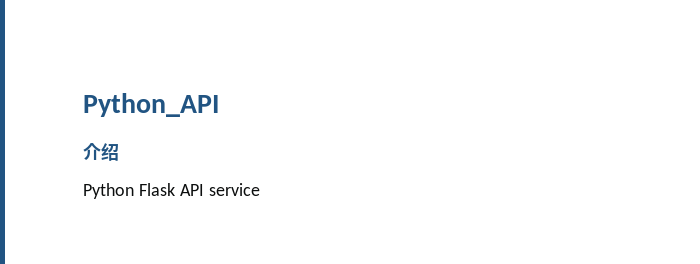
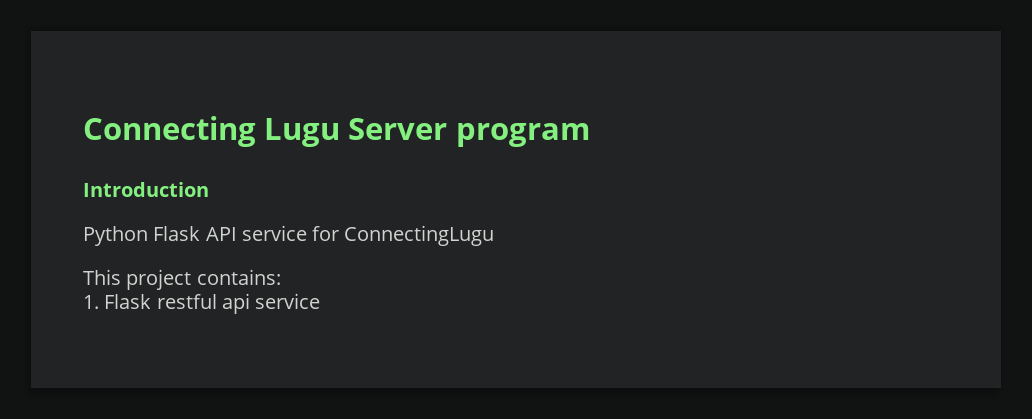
- Python_API
- 介绍
+ Connecting Lugu Server program
+ Introduction
- Python Flask API service
+ Python Flask API service for ConnectingLugu
+ This project contains:
+ 1. Flask restful api service

